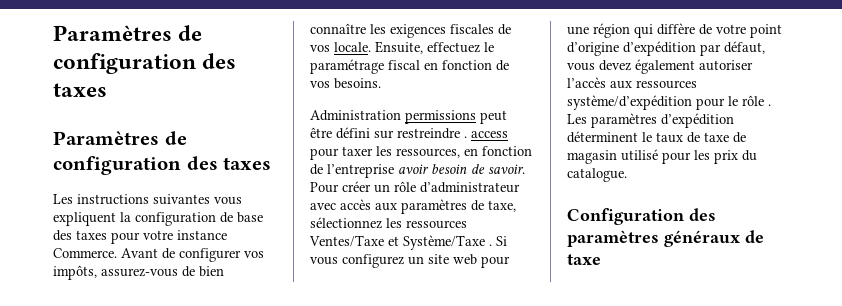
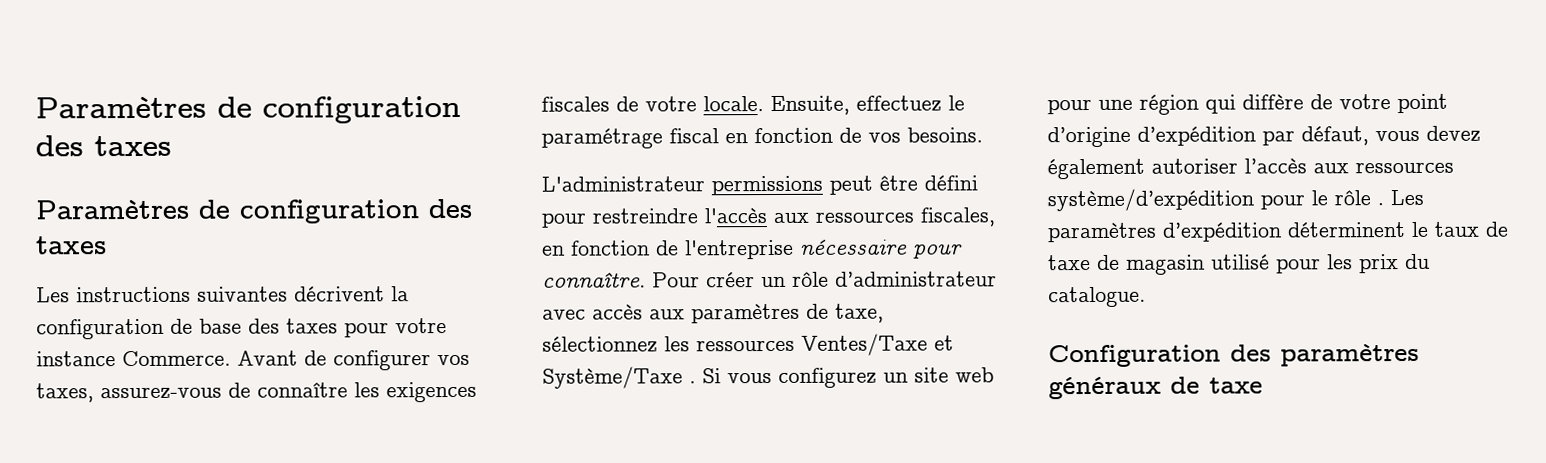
- Les instructions suivantes vous expliquent la configuration de base des taxes pour votre instance Commerce.
+ Les instructions suivantes décrivent la configuration de base des taxes pour votre instance Commerce.
- Avant de configurer vos impôts, assurez-vous de bien connaître les exigences fiscales de vos locale.
+ Avant de configurer vos taxes, assurez-vous de connaître les exigences fiscales de votre locale.
- Administration permissions peut être défini sur restreindre . access pour taxer les ressources, en fonction de l’entreprise avoir besoin de savoir.
+ L'administrateur permissions peut être défini pour restreindre l'accès aux ressources fiscales, en fonction de l'entreprise nécessaire pour connaître.

